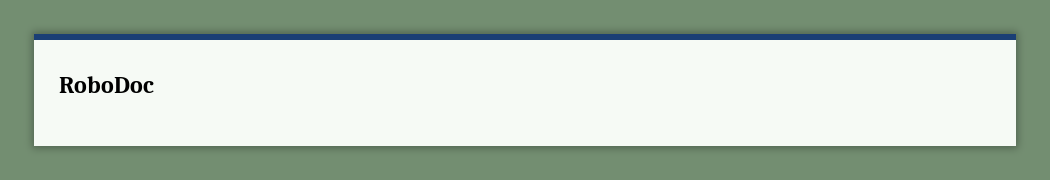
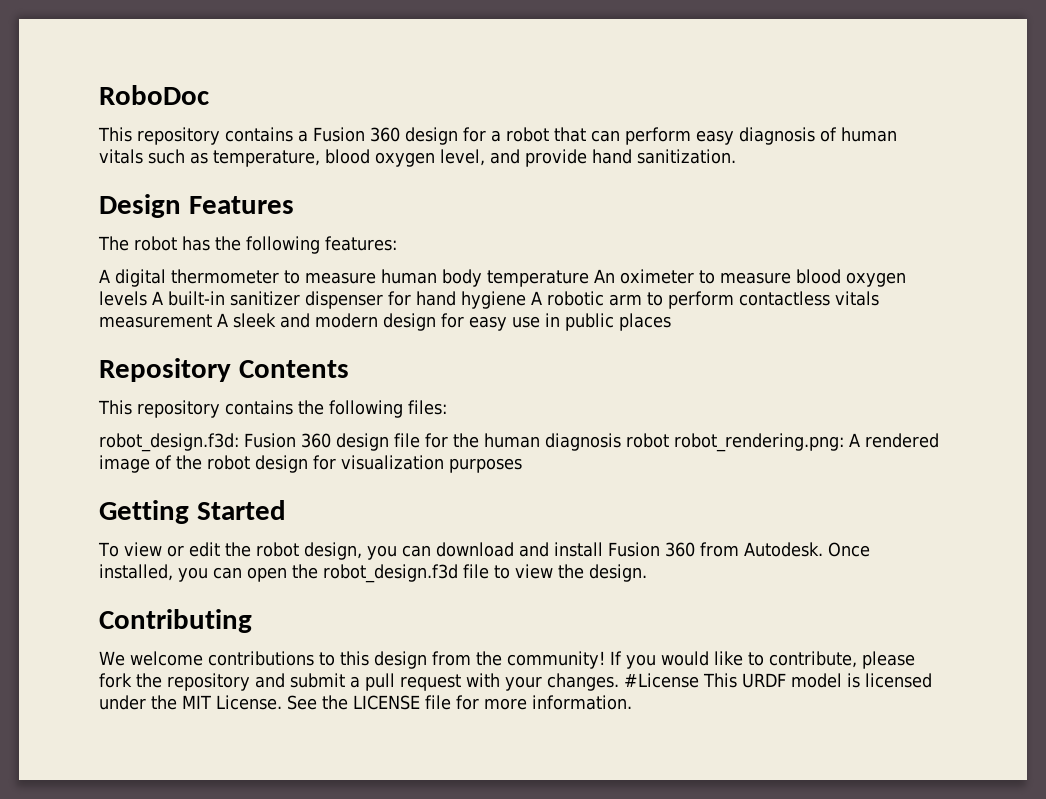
+ This repository contains a Fusion 360 design for a robot that can perform easy diagnosis of human vitals such as temperature, blood oxygen level, and provide hand sanitization.
+ Design Features
+ The robot has the following features:
+ A digital thermometer to measure human body temperature An oximeter to measure blood oxygen levels A built-in sanitizer dispenser for hand hygiene A robotic arm to perform contactless vitals measurement A sleek and modern design for easy use in public places
+ Repository Contents
+ This repository contains the following files:
+ robot_design.f3d: Fusion 360 design file for the human diagnosis robot robot_rendering.png: A rendered image of the robot design for visualization purposes
+ Getting Started
+ To view or edit the robot design, you can download and install Fusion 360 from Autodesk. Once installed, you can open the robot_design.f3d file to view the design.
+ Contributing
+ We welcome contributions to this design from the community! If you would like to contribute, please fork the repository and submit a pull request with your changes. #License This URDF model is licensed under the MIT License. See the LICENSE file for more information.

